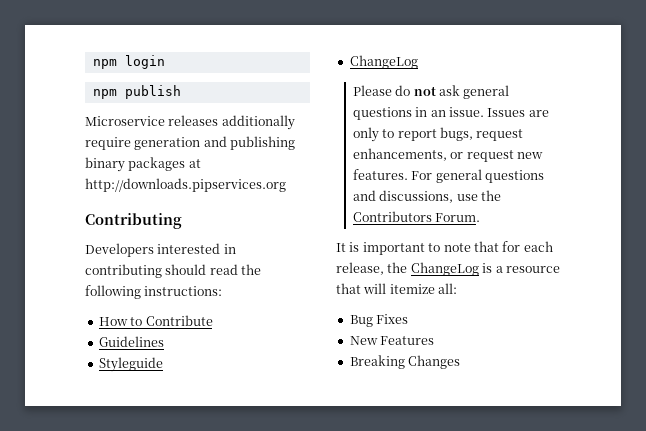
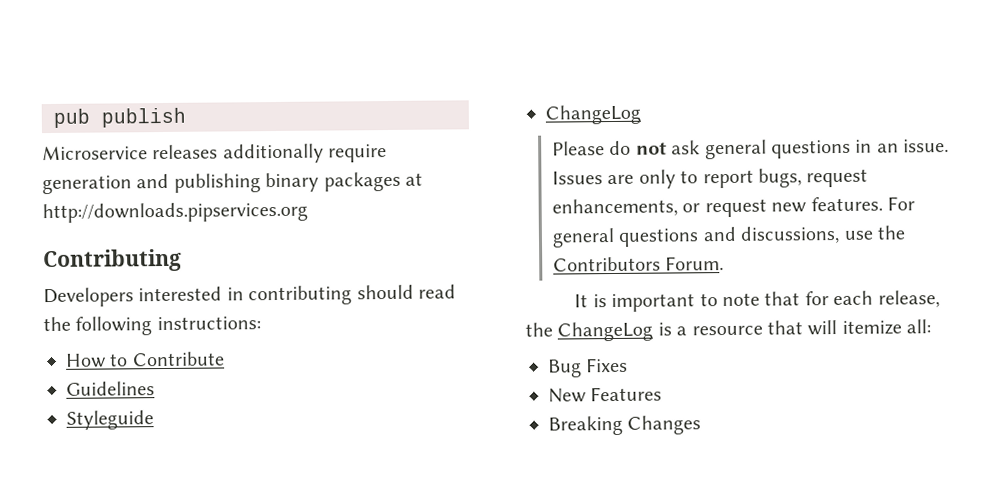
- npm login
- npm publish
+ pub publish

